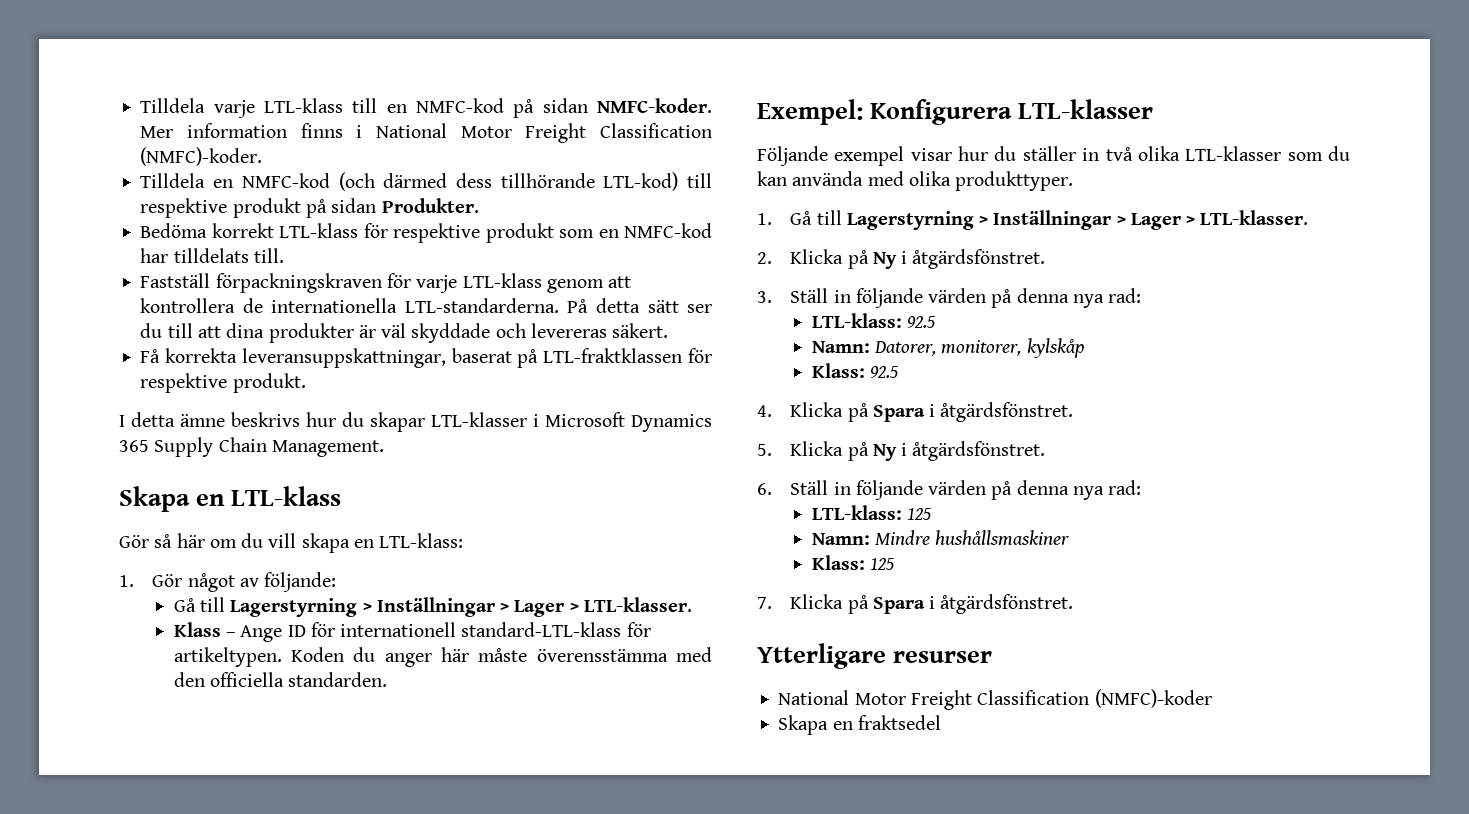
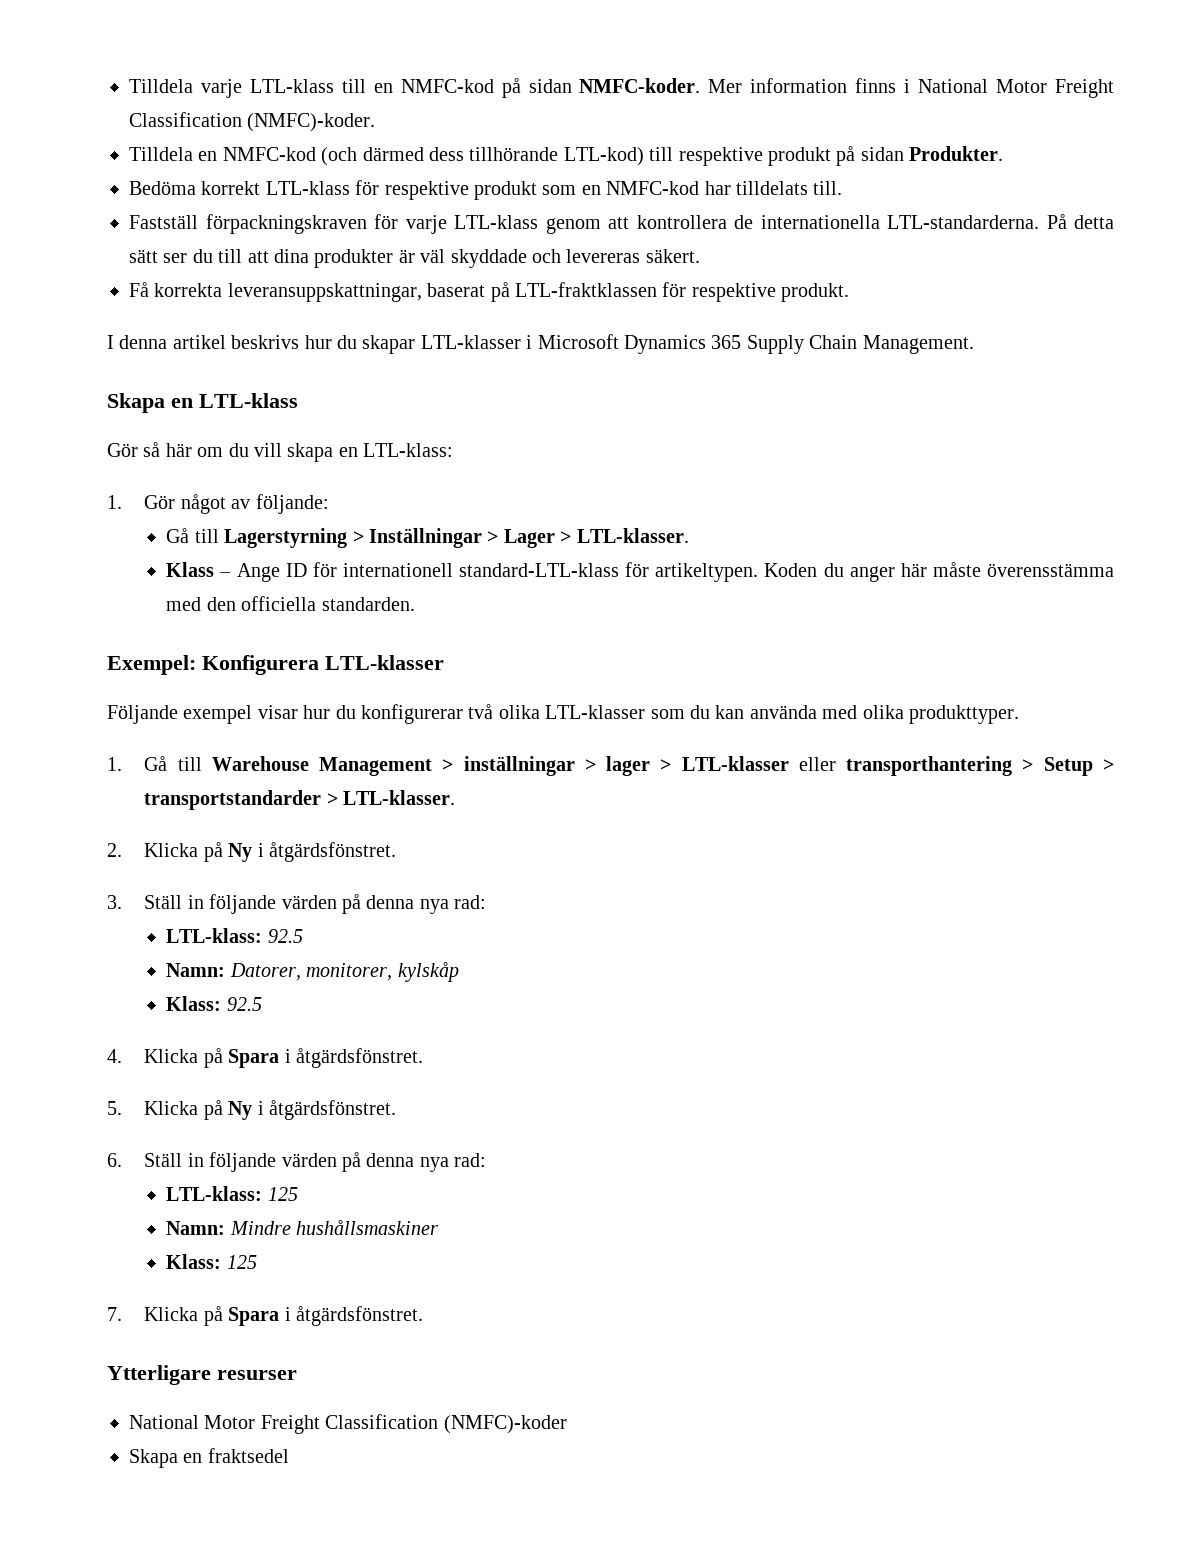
- I detta ämne beskrivs hur du skapar LTL-klasser i Microsoft Dynamics 365 Supply Chain Management.
+ I denna artikel beskrivs hur du skapar LTL-klasser i Microsoft Dynamics 365 Supply Chain Management.
- Följande exempel visar hur du ställer in två olika LTL-klasser som du kan använda med olika produkttyper.
+ Följande exempel visar hur du konfigurerar två olika LTL-klasser som du kan använda med olika produkttyper.
- 1. Gå till Lagerstyrning > Inställningar > Lager > LTL-klasser.
+ 1. Gå till Warehouse Management > inställningar > lager > LTL-klasser eller transporthantering > Setup > transportstandarder > LTL-klasser.

